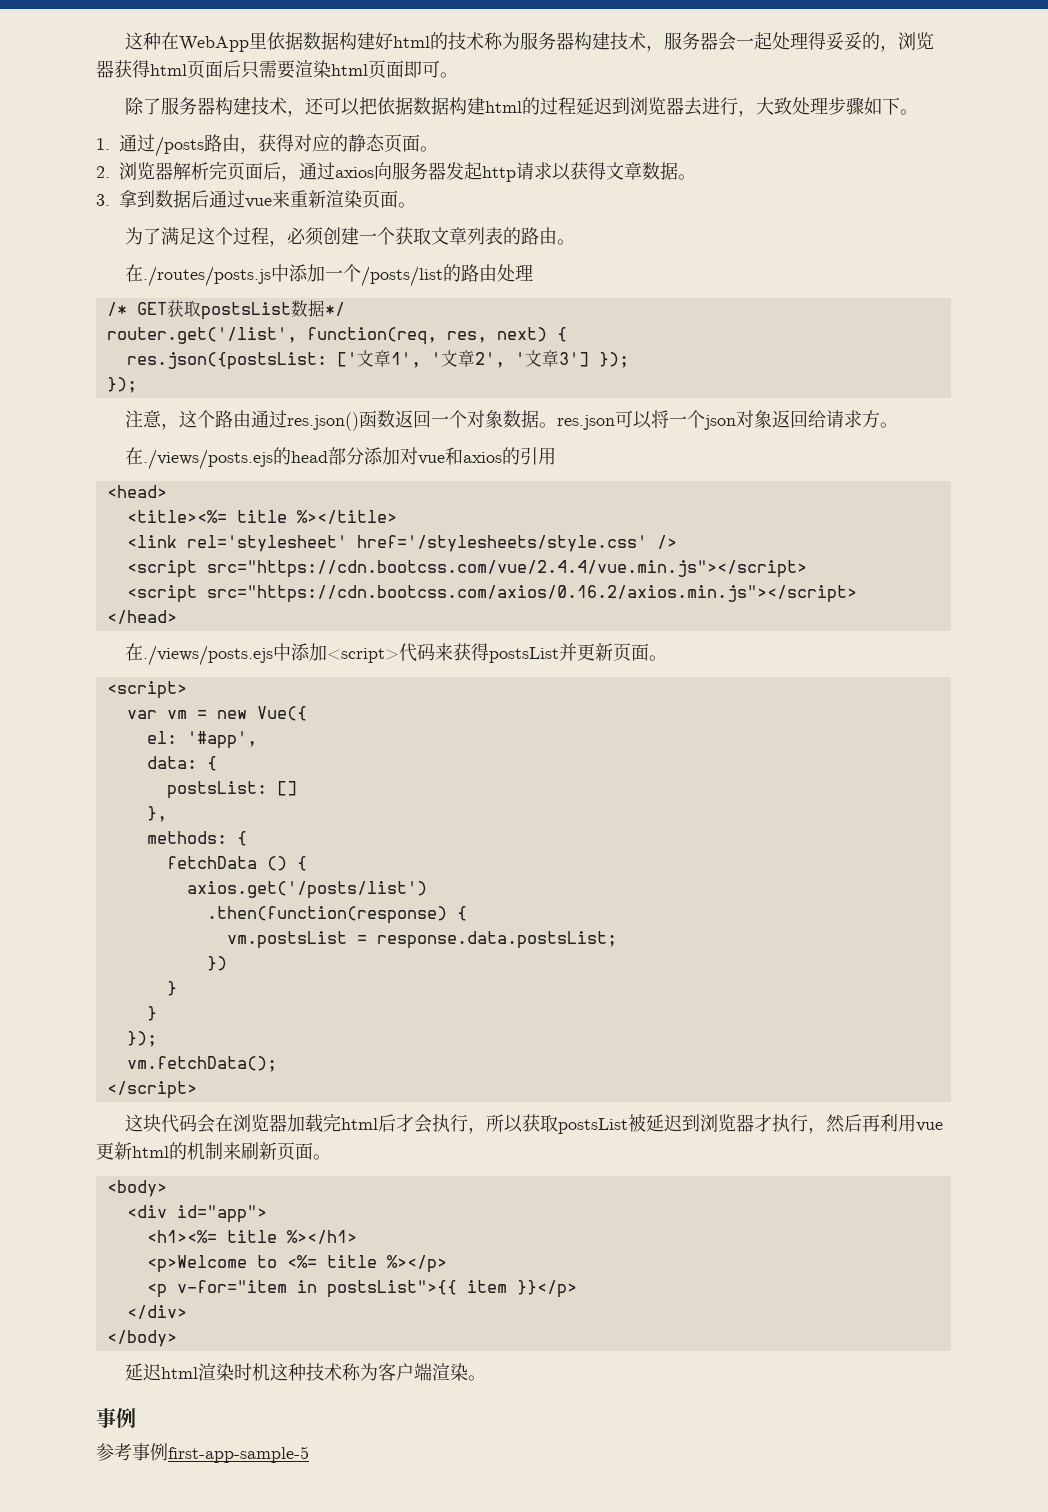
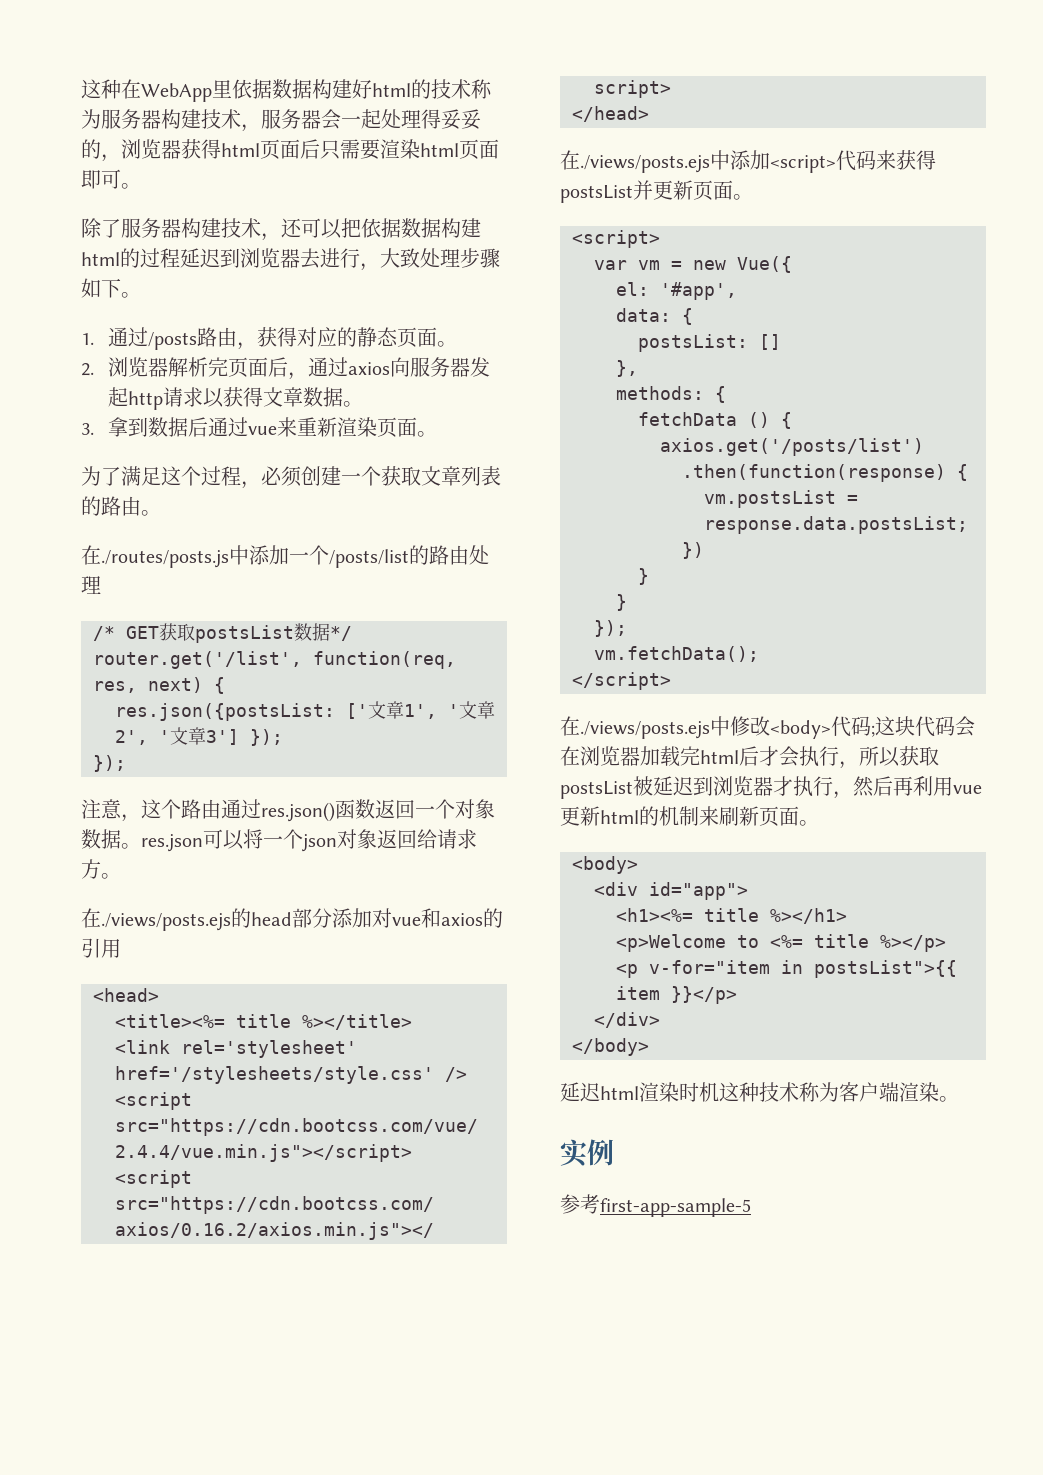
- 这块代码会在浏览器加载完html后才会执行，所以获取postsList被延迟到浏览器才执行，然后再利用vue更新html的机制来刷新页面。
+ 在./views/posts.ejs中修改<body>代码;这块代码会在浏览器加载完html后才会执行，所以获取postsList被延迟到浏览器才执行，然后再利用vue更新html的机制来刷新页面。
  延迟html渲染时机这种技术称为客户端渲染。
- 事例
+ 实例
- 参考事例first-app-sample-5
+ 参考first-app-sample-5

